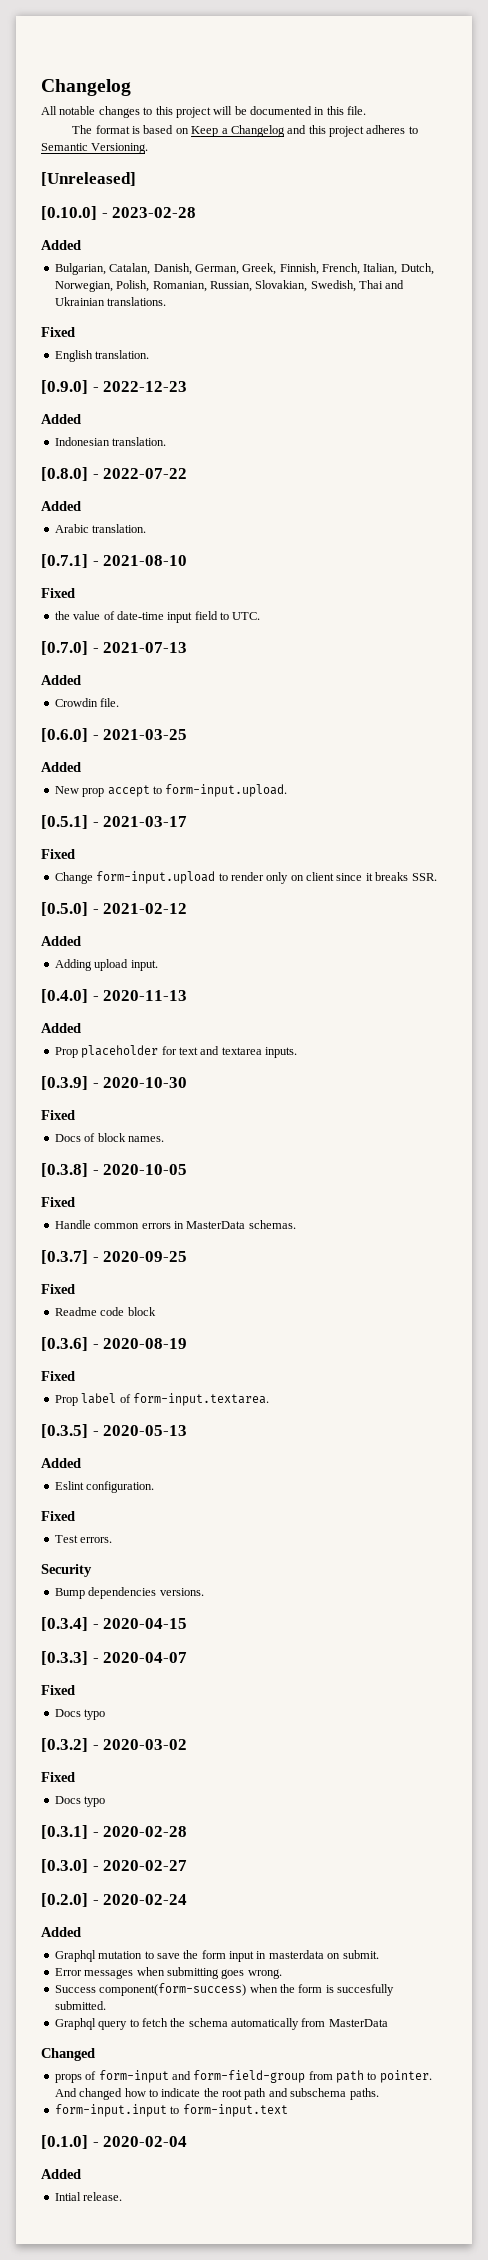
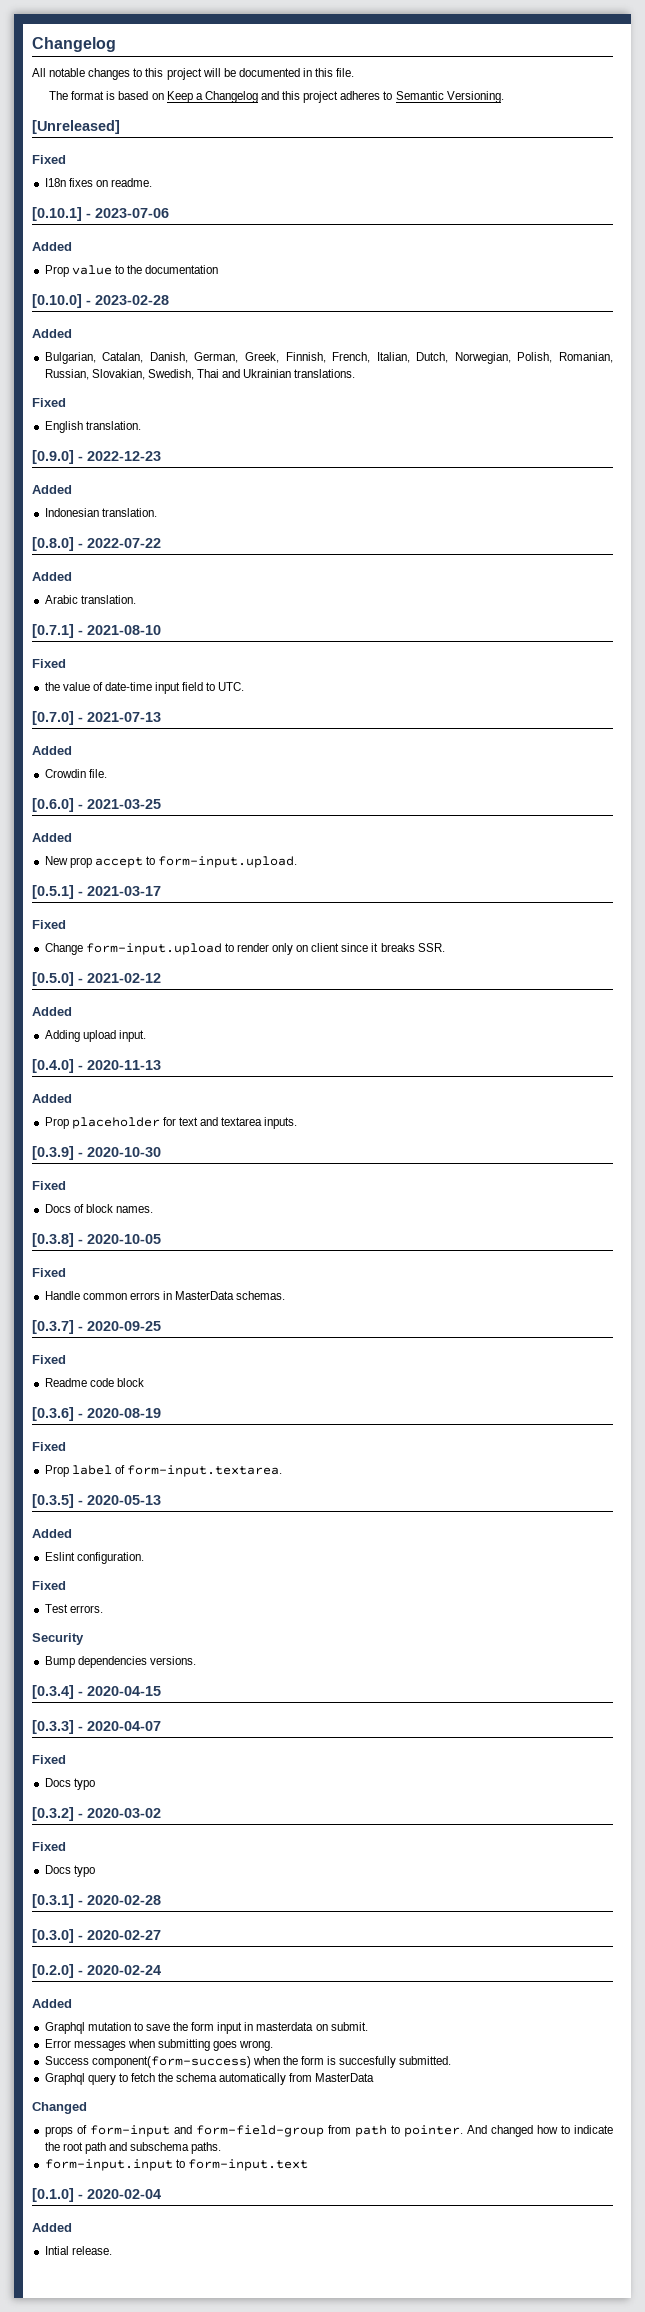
  [Unreleased]
+ Fixed
+ I18n fixes on readme.
+ [0.10.1] - 2023-07-06
+ Added
+ Prop value to the documentation

